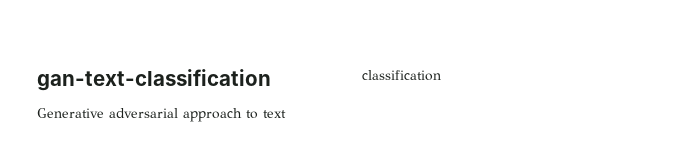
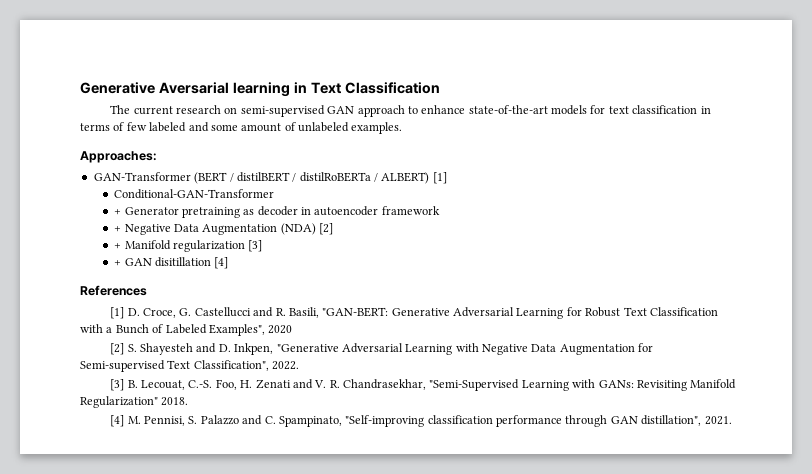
- gan-text-classification
- Generative adversarial approach to text classification
+ Generative Aversarial learning in Text Classification
+ The current research on semi-supervised GAN approach to enhance state-of-the-art models for text classification in terms of few labeled and some amount of unlabeled examples.
+ Approaches:
+ GAN-Transformer (BERT / distilBERT / distilRoBERTa / ALBERT) [1]
+ Conditional-GAN-Transformer
+ + Generator pretraining as decoder in autoencoder framework
+ + Negative Data Augmentation (NDA) [2]
+ + Manifold regularization [3]
+ + GAN disitillation [4]
+ References
+ [1] D. Croce, G. Castellucci and R. Basili, "GAN-BERT: Generative Adversarial Learning for Robust Text Classification with a Bunch of Labeled Examples", 2020
+ [2] S. Shayesteh and D. Inkpen, "Generative Adversarial Learning with Negative Data Augmentation for Semi-supervised Text Classification", 2022.
+ [3] B. Lecouat, C.-S. Foo, H. Zenati and V. R. Chandrasekhar, "Semi-Supervised Learning with GANs: Revisiting Manifold Regularization" 2018.
+ [4] M. Pennisi, S. Palazzo and C. Spampinato, "Self-improving classification performance through GAN distillation", 2021.

